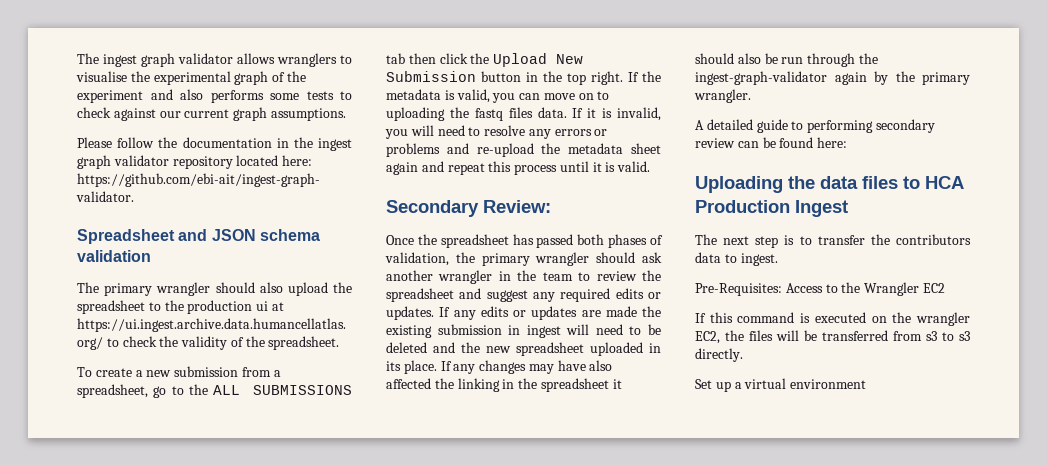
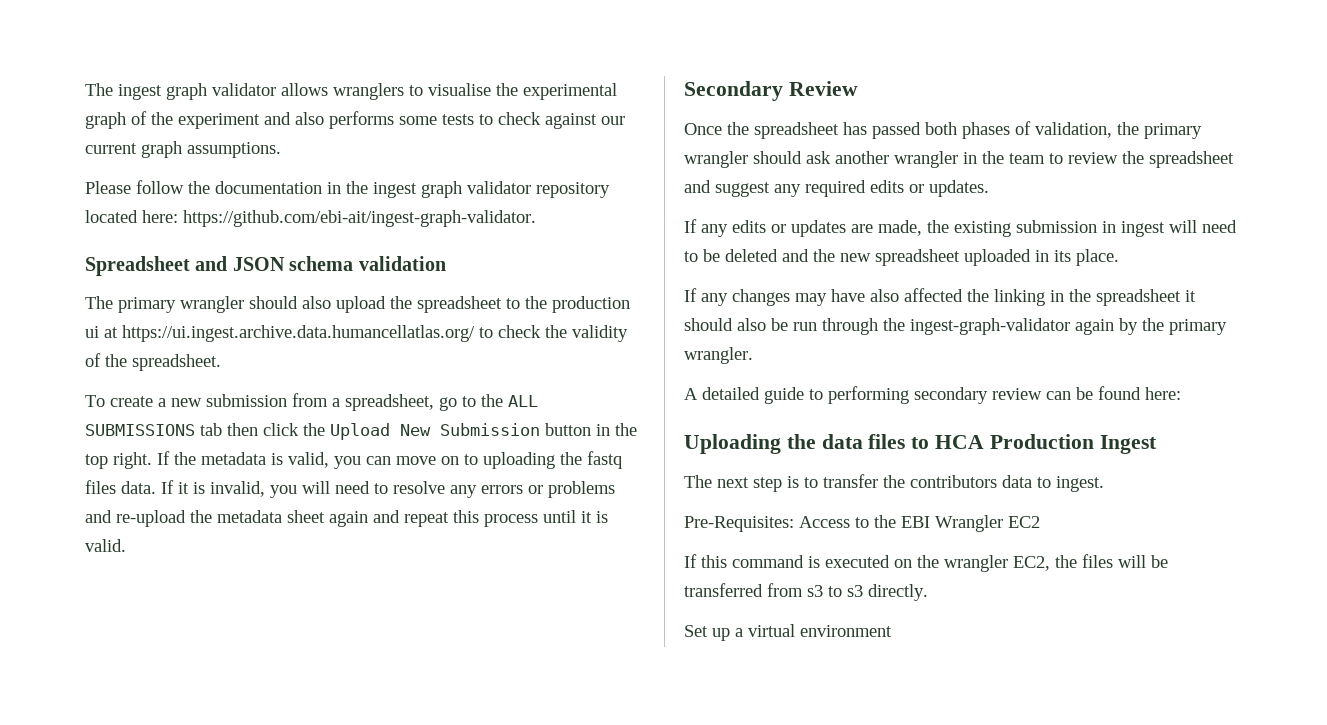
- Secondary Review:
+ Secondary Review
- Once the spreadsheet has passed both phases of validation, the primary wrangler should ask another wrangler in the team to review the spreadsheet and suggest any required edits or updates. If any edits or updates are made the existing submission in ingest will need to be deleted and the new spreadsheet uploaded in its place. If any changes may have also affected the linking in the spreadsheet it should also be run through the ingest-graph-validator again by the primary wrangler.
+ Once the spreadsheet has passed both phases of validation, the primary wrangler should ask another wrangler in the team to review the spreadsheet and suggest any required edits or updates.
+ If any edits or updates are made, the existing submission in ingest will need to be deleted and the new spreadsheet uploaded in its place.
+ If any changes may have also affected the linking in the spreadsheet it should also be run through the ingest-graph-validator again by the primary wrangler.
- Pre-Requisites: Access to the Wrangler EC2
+ Pre-Requisites: Access to the EBI Wrangler EC2

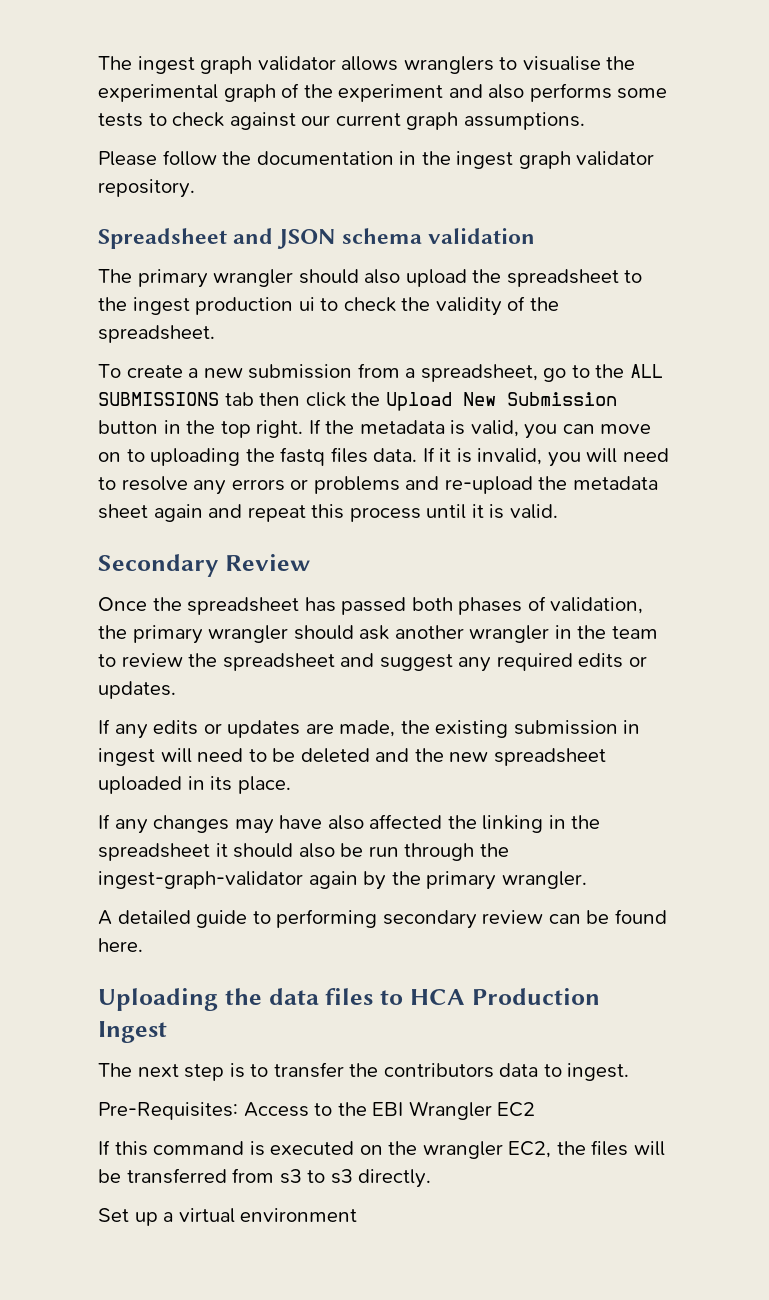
- Please follow the documentation in the ingest graph validator repository located here: https://github.com/ebi-ait/ingest-graph-validator.
+ Please follow the documentation in the ingest graph validator repository.
- The primary wrangler should also upload the spreadsheet to the production ui at https://ui.ingest.archive.data.humancellatlas.org/ to check the validity of the spreadsheet.
+ The primary wrangler should also upload the spreadsheet to the ingest production ui to check the validity of the spreadsheet.
- A detailed guide to performing secondary review can be found here:
+ A detailed guide to performing secondary review can be found here.

